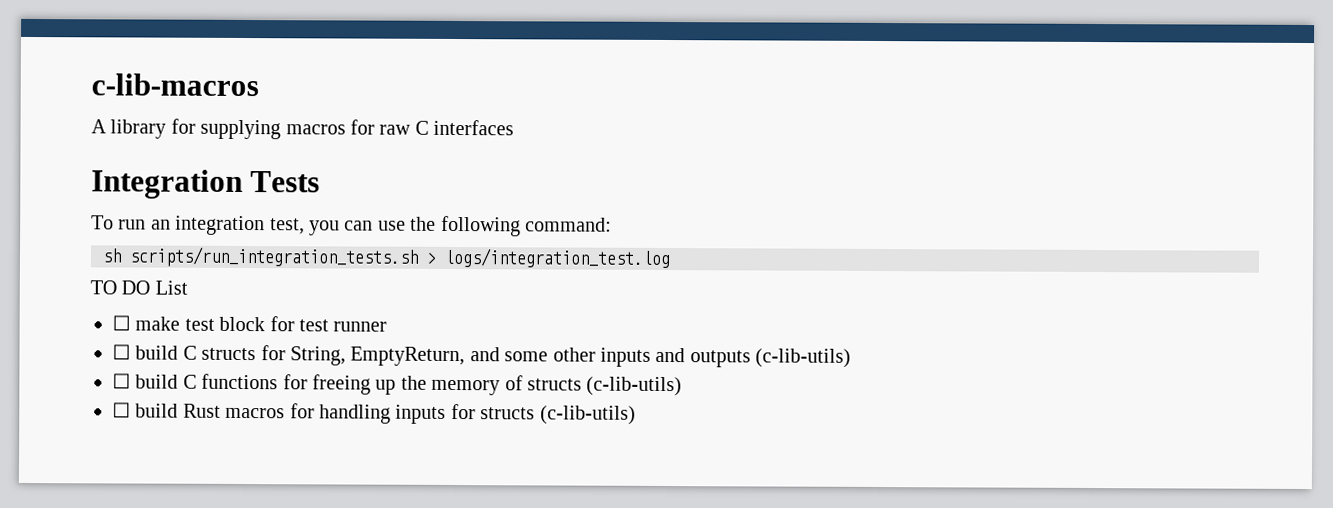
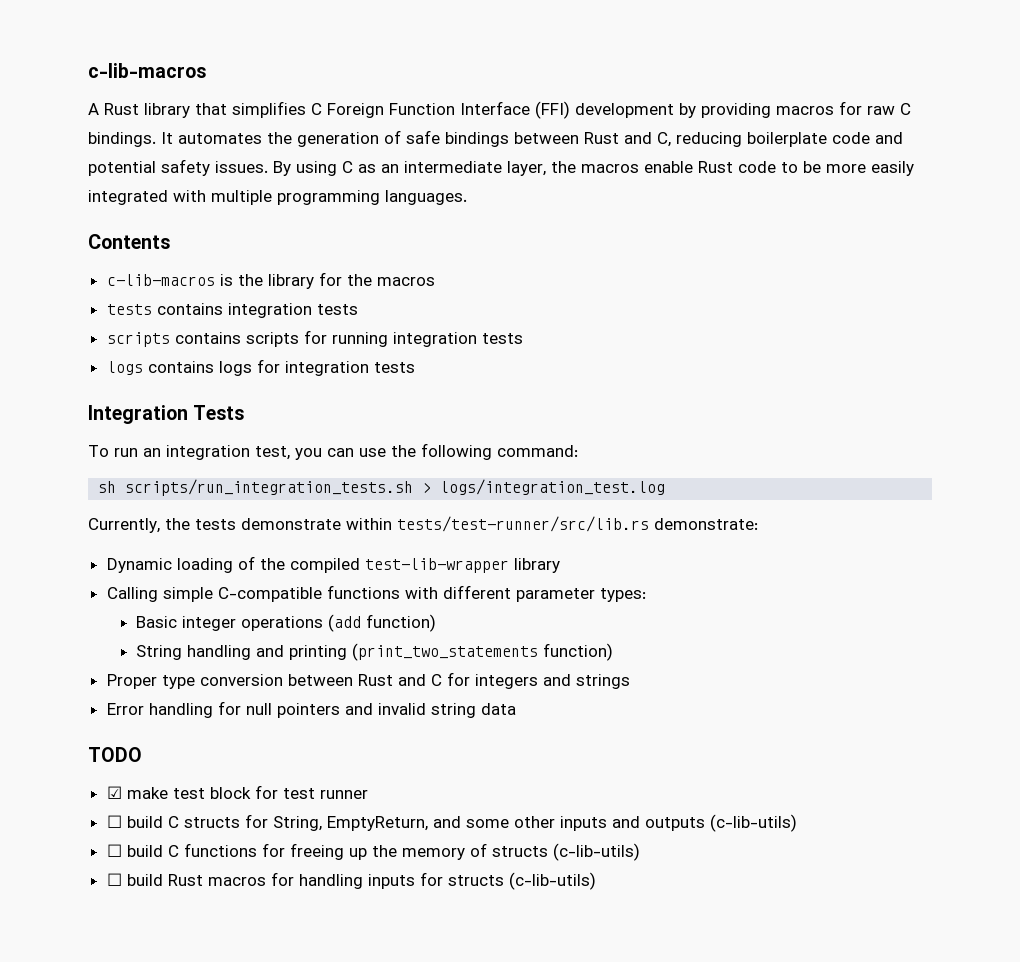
- A library for supplying macros for raw C interfaces
+ A Rust library that simplifies C Foreign Function Interface (FFI) development by providing macros for raw C bindings. It automates the generation of safe bindings between Rust and C, reducing boilerplate code and potential safety issues. By using C as an intermediate layer, the macros enable Rust code to be more easily integrated with multiple programming languages.
+ Contents
+ c-lib-macros is the library for the macros
+ tests contains integration tests
+ scripts contains scripts for running integration tests
+ logs contains logs for integration tests
- TO DO List
- ☐ make test block for test runner
+ Currently, the tests demonstrate within tests/test-runner/src/lib.rs demonstrate:
+ Dynamic loading of the compiled test-lib-wrapper library
+ Calling simple C-compatible functions with different parameter types:
+ Basic integer operations (add function)
+ String handling and printing (print_two_statements function)
+ Proper type conversion between Rust and C for integers and strings
+ Error handling for null pointers and invalid string data
+ TODO
+ ☑ make test block for test runner

